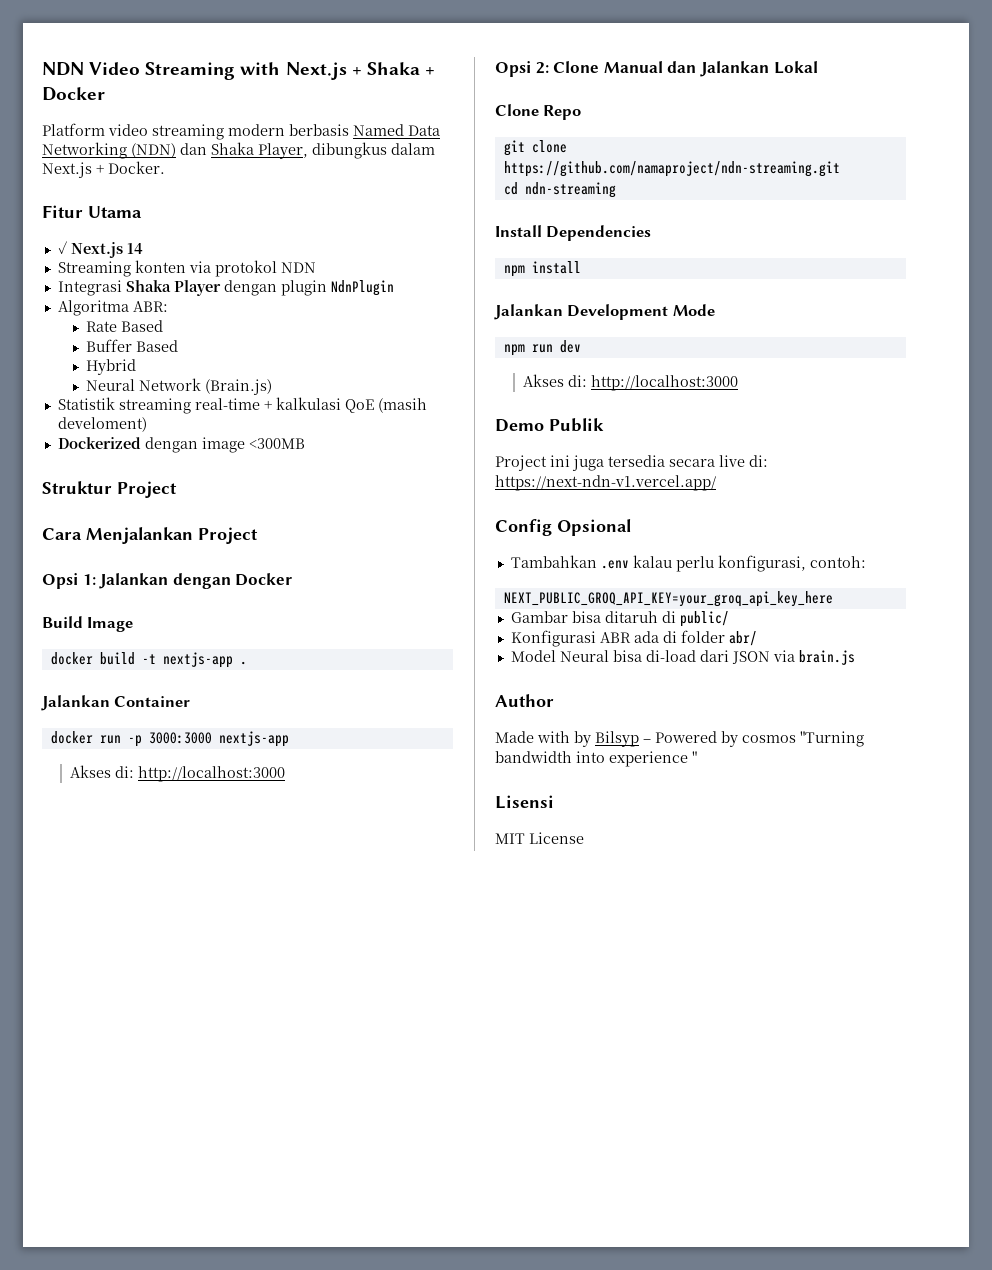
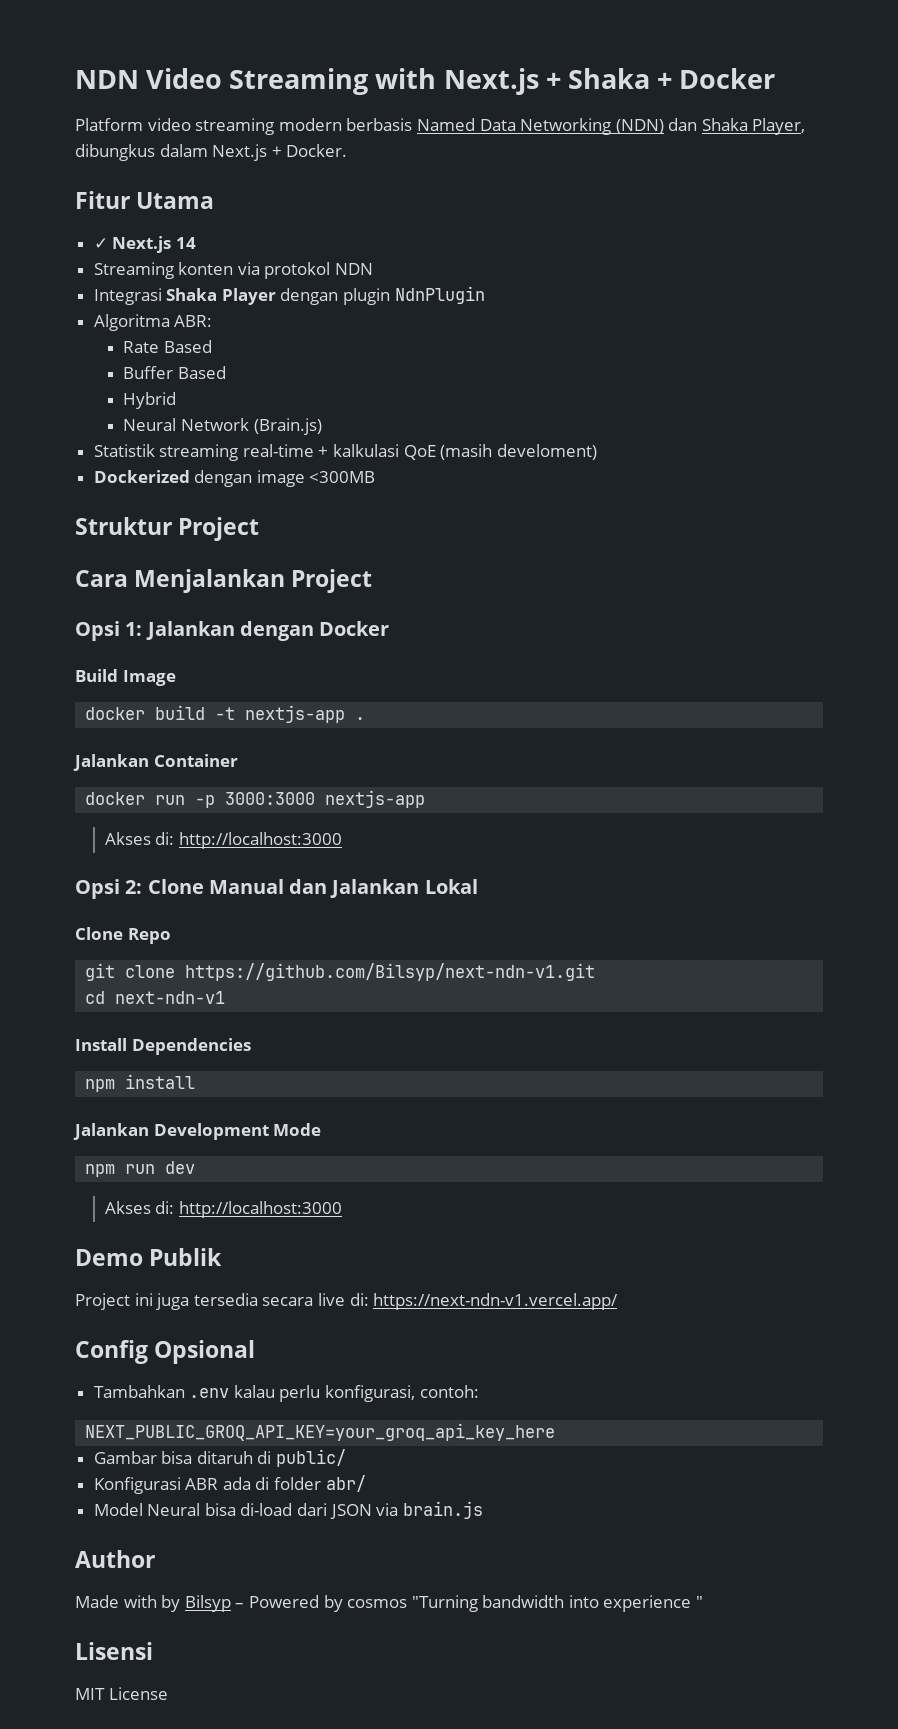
- git clone https://github.com/namaproject/ndn-streaming.git
+ git clone https://github.com/Bilsyp/next-ndn-v1.git
- cd ndn-streaming
+ cd next-ndn-v1

